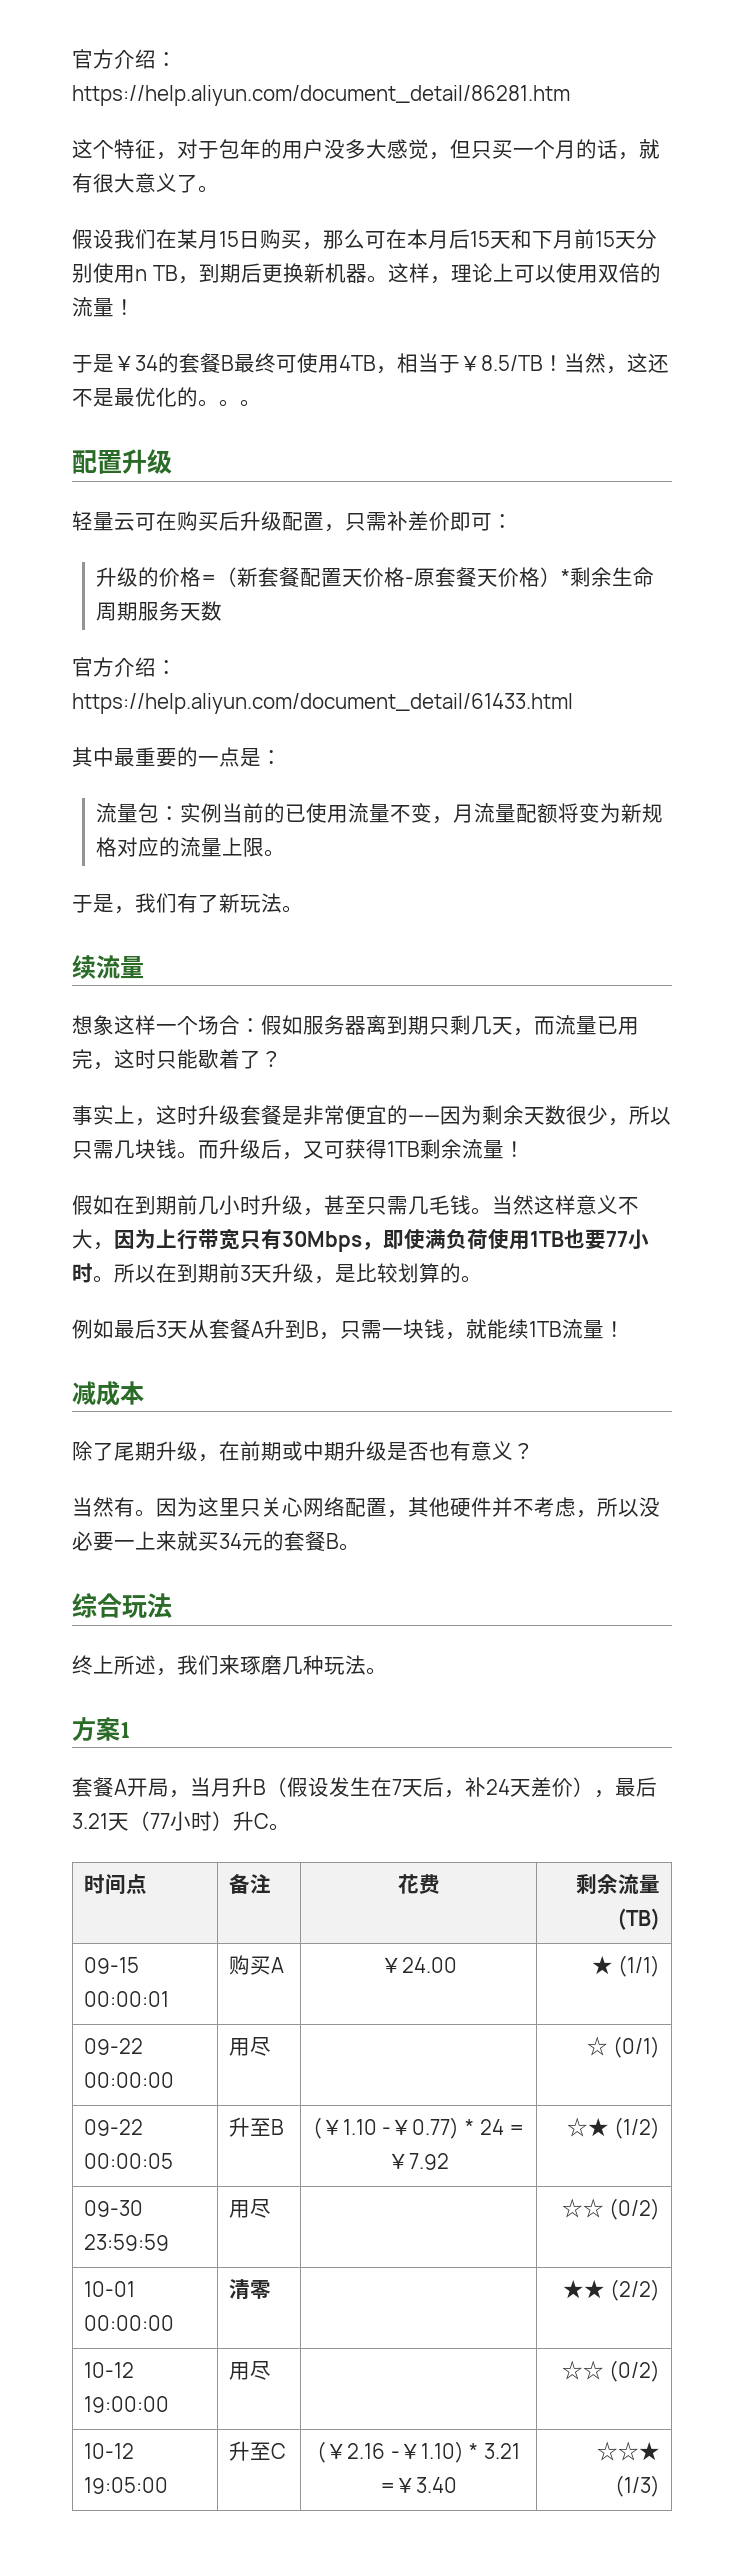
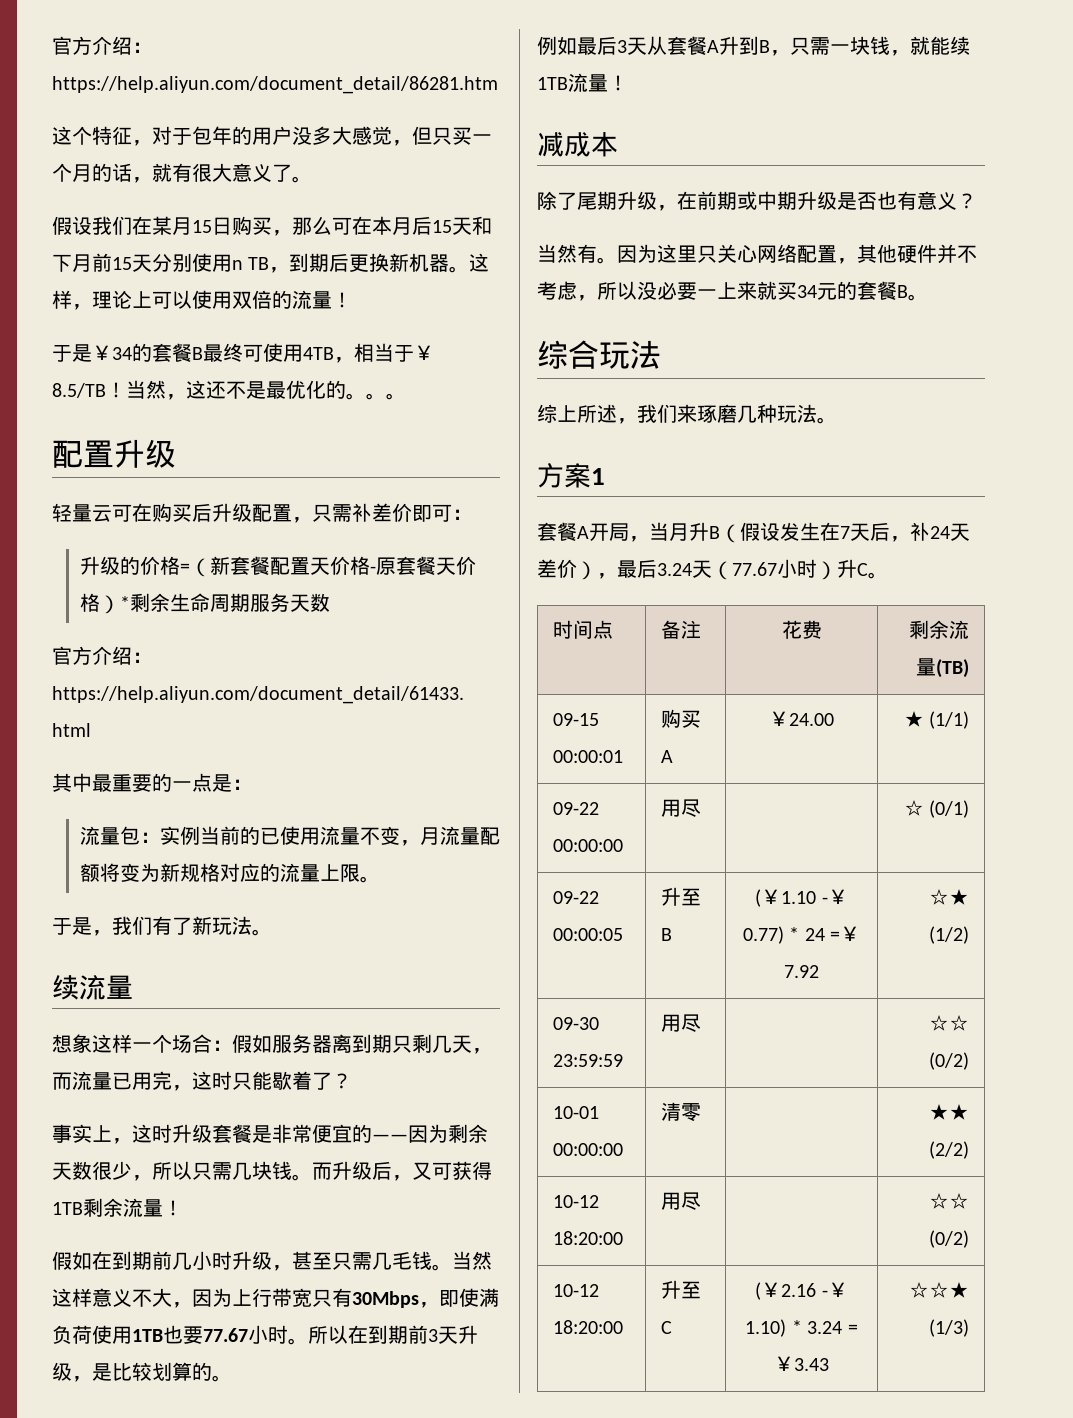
- 当然这样意义不大，因为上行带宽只有30Mbps，即使满负荷使用1TB也要77小时。
+ 当然这样意义不大，因为上行带宽只有30Mbps，即使满负荷使用1TB也要77.67小时。
- 终上所述，我们来琢磨几种玩法。
+ 综上所述，我们来琢磨几种玩法。
- 套餐A开局，当月升B（假设发生在7天后，补24天差价），最后3.21天（77小时）升C。
+ 套餐A开局，当月升B（假设发生在7天后，补24天差价），最后3.24天（77.67小时）升C。
- 10-12 19:00:00 | 用尽 | | ☆☆ (0/2)
+ 10-12 18:20:00 | 用尽 | | ☆☆ (0/2)
- 10-12 19:05:00 | 升至C | (￥2.16 -￥1.10) * 3.21 =￥3.40 | ☆☆★ (1/3)
+ 10-12 18:20:00 | 升至C | (￥2.16 -￥1.10) * 3.24 =￥3.43 | ☆☆★ (1/3)

